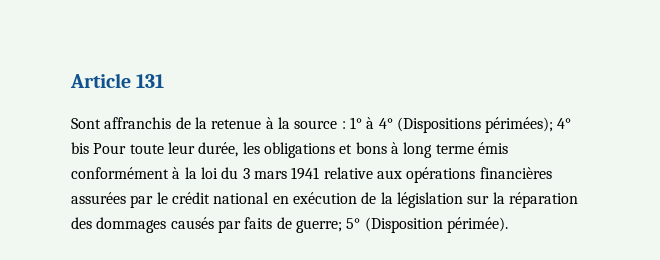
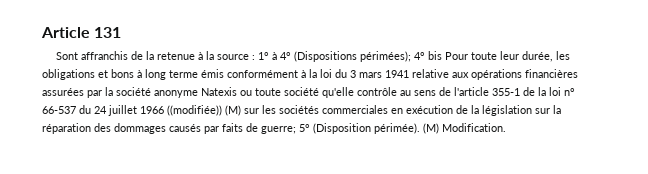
- Sont affranchis de la retenue à la source : 1° à 4° (Dispositions périmées); 4° bis Pour toute leur durée, les obligations et bons à long terme émis conformément à la loi du 3 mars 1941 relative aux opérations financières assurées par le crédit national en exécution de la législation sur la réparation des dommages causés par faits de guerre; 5° (Disposition périmée).
+ Sont affranchis de la retenue à la source : 1° à 4° (Dispositions périmées); 4° bis Pour toute leur durée, les obligations et bons à long terme émis conformément à la loi du 3 mars 1941 relative aux opérations financières assurées par la société anonyme Natexis ou toute société qu'elle contrôle au sens de l'article 355-1 de la loi n° 66-537 du 24 juillet 1966 ((modifiée)) (M) sur les sociétés commerciales en exécution de la législation sur la réparation des dommages causés par faits de guerre; 5° (Disposition périmée).
+ (M) Modification.

